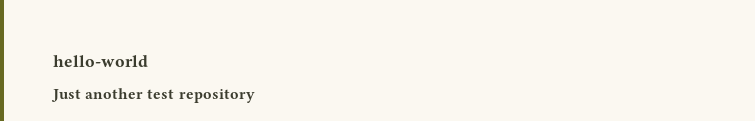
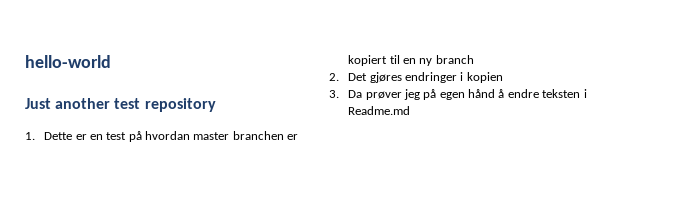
+ 1. Dette er en test på hvordan master branchen er kopiert til en ny branch
+ 2. Det gjøres endringer i kopien
+ 3. Da prøver jeg på egen hånd å endre teksten i Readme.md

